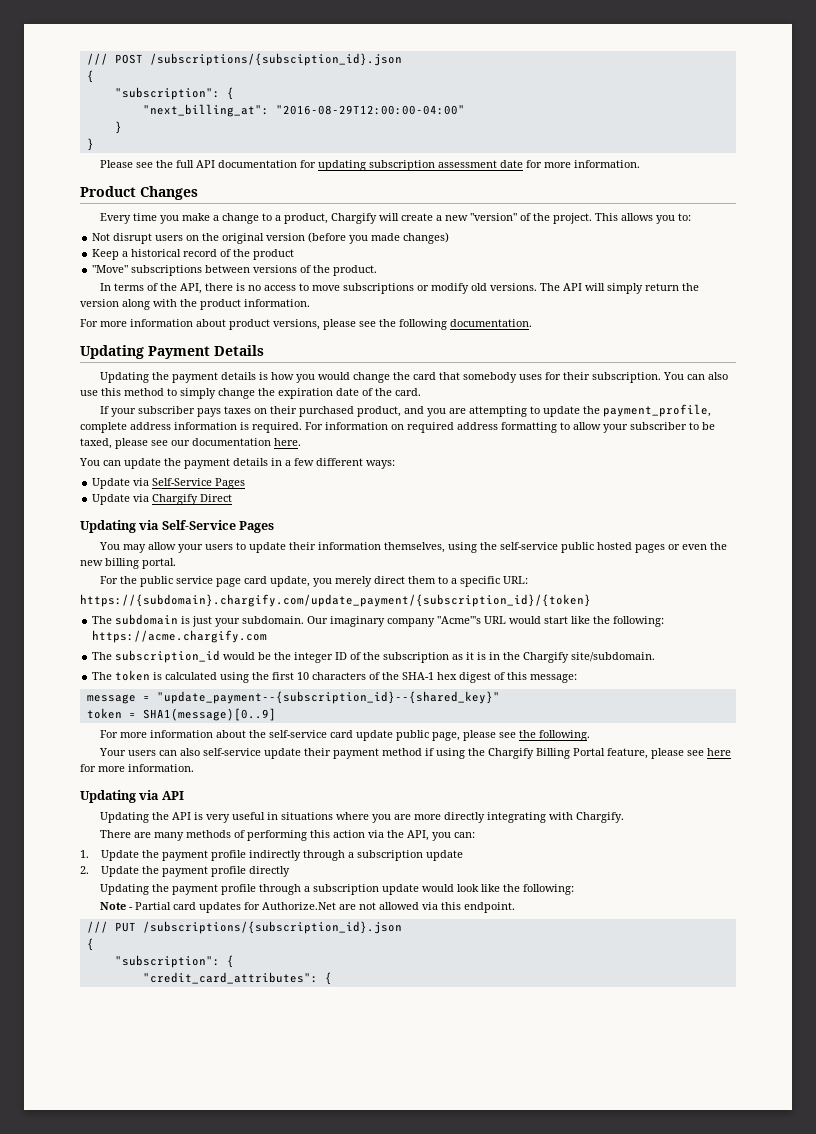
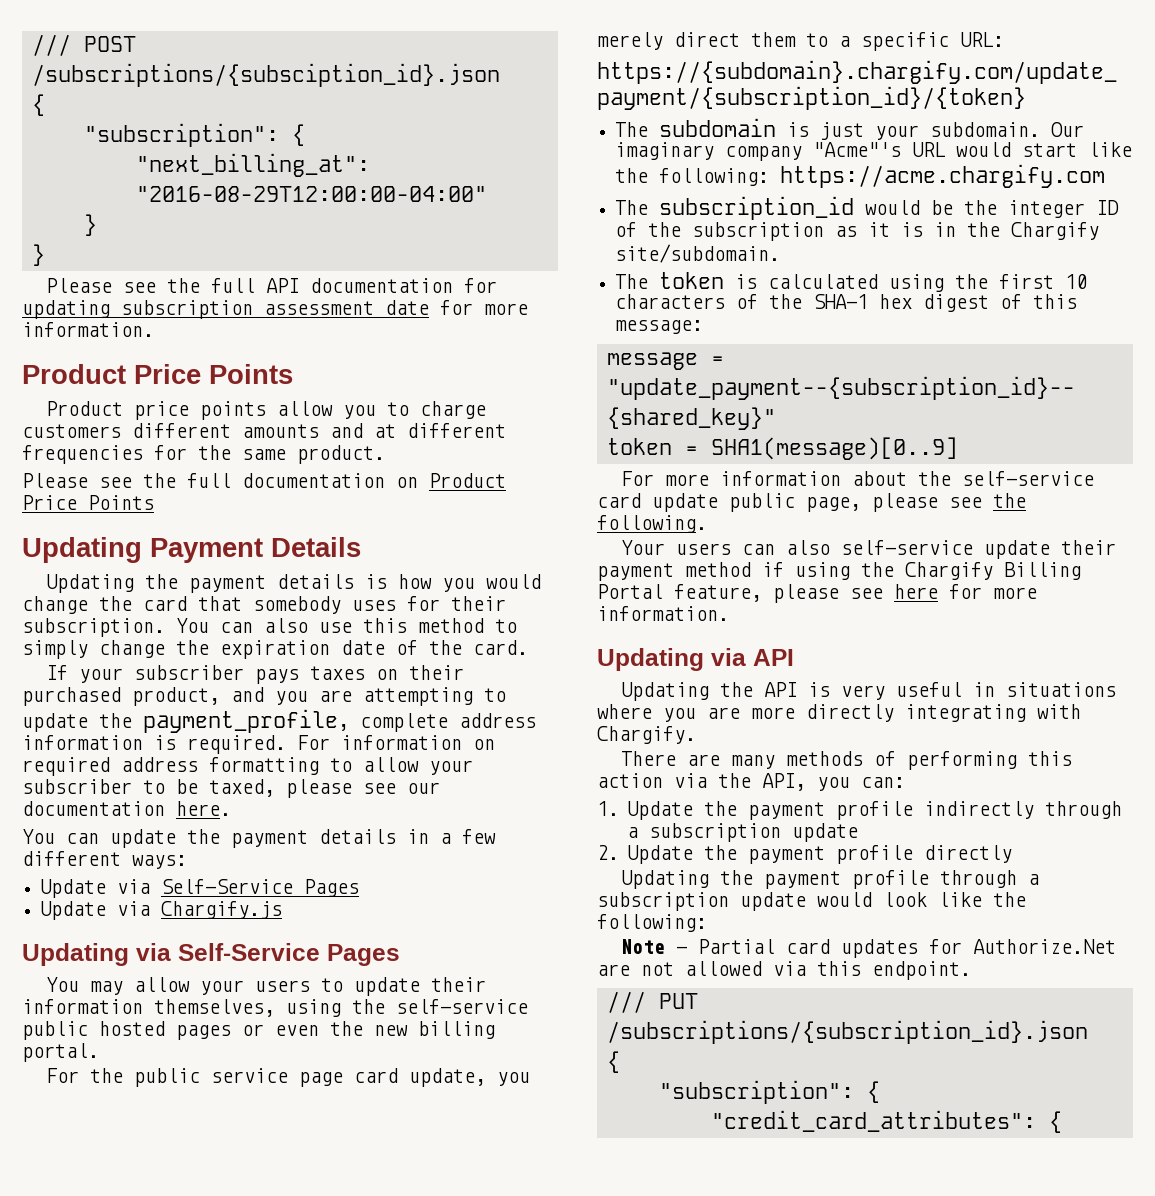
  Please see the full API documentation for updating subscription assessment date for more information.
- Product Changes
- Every time you make a change to a product, Chargify will create a new "version" of the project. This allows you to:
- Not disrupt users on the original version (before you made changes)
- Keep a historical record of the product
- "Move" subscriptions between versions of the product.
- In terms of the API, there is no access to move subscriptions or modify old versions. The API will simply return the version along with the product information.
- For more information about product versions, please see the following documentation.
+ Product Price Points
+ Product price points allow you to charge customers different amounts and at different frequencies for the same product.
+ Please see the full documentation on Product Price Points
- Update via Chargify Direct
+ Update via Chargify.js

